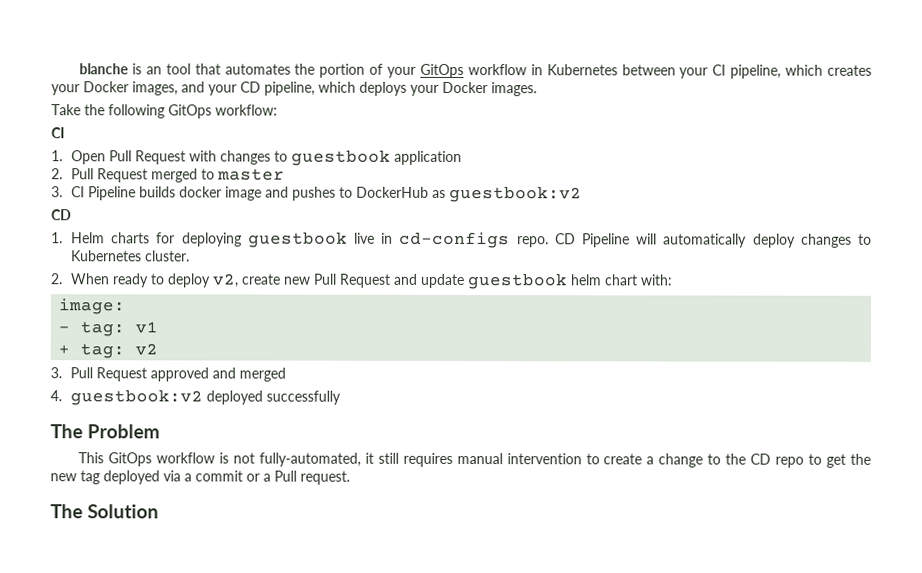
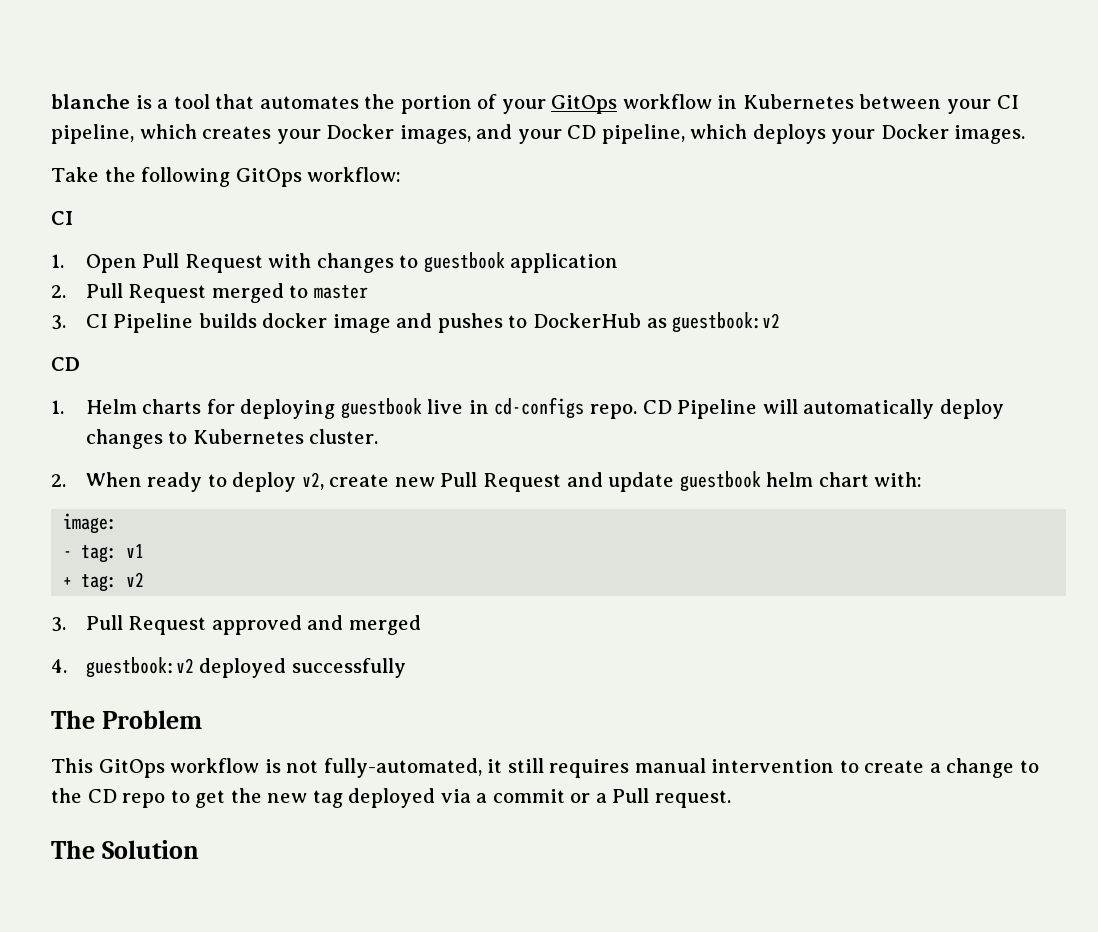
- blanche is an tool that automates the portion of your GitOps workflow in Kubernetes between your CI pipeline, which creates your Docker images, and your CD pipeline, which deploys your Docker images.
+ blanche is a tool that automates the portion of your GitOps workflow in Kubernetes between your CI pipeline, which creates your Docker images, and your CD pipeline, which deploys your Docker images.

